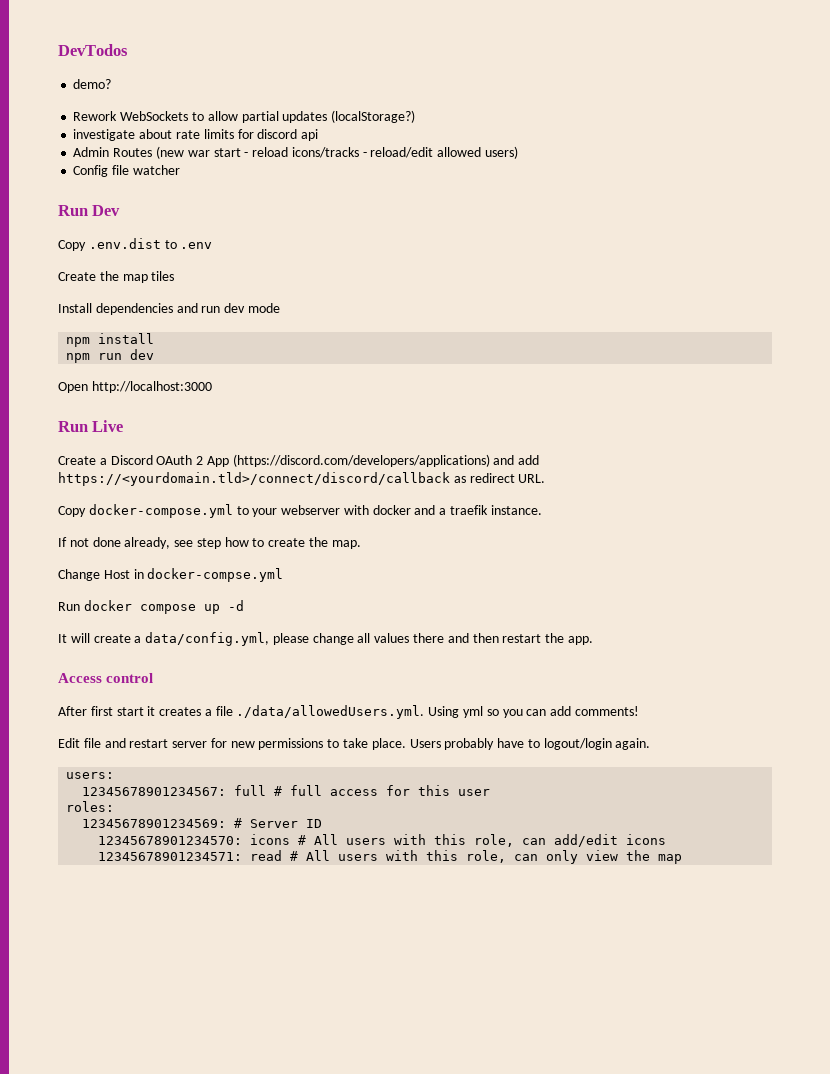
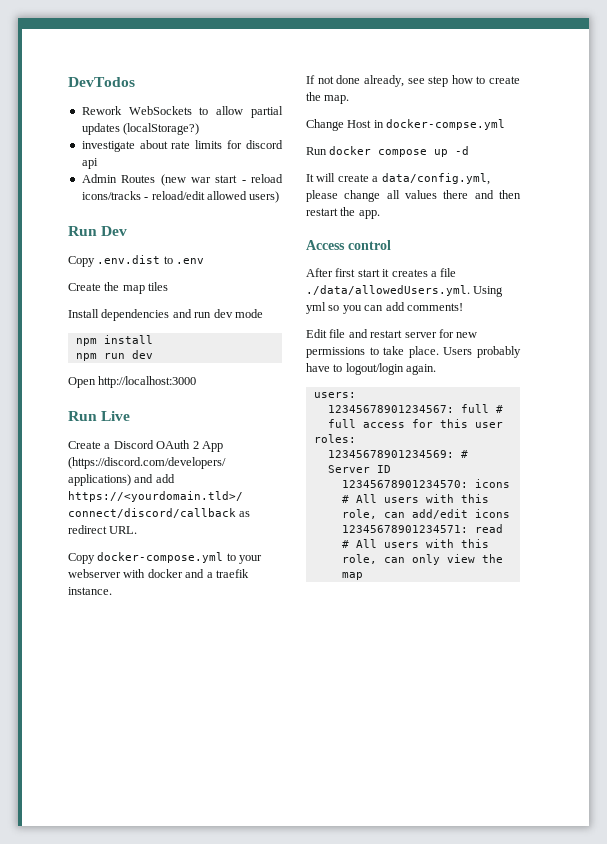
- demo?
- Config file watcher

